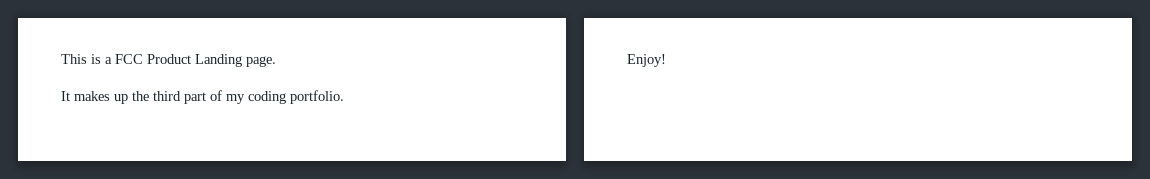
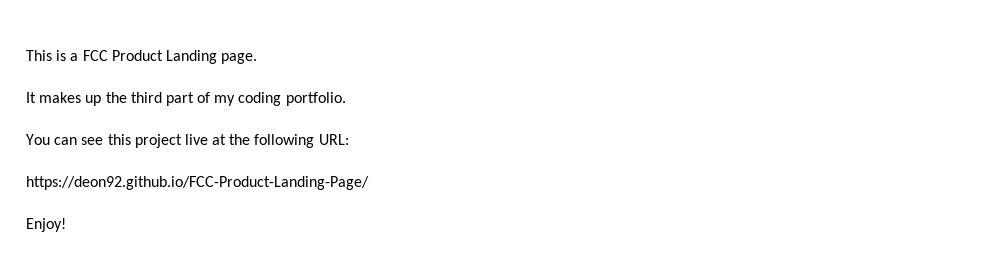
+ You can see this project live at the following URL:
+ https://deon92.github.io/FCC-Product-Landing-Page/

